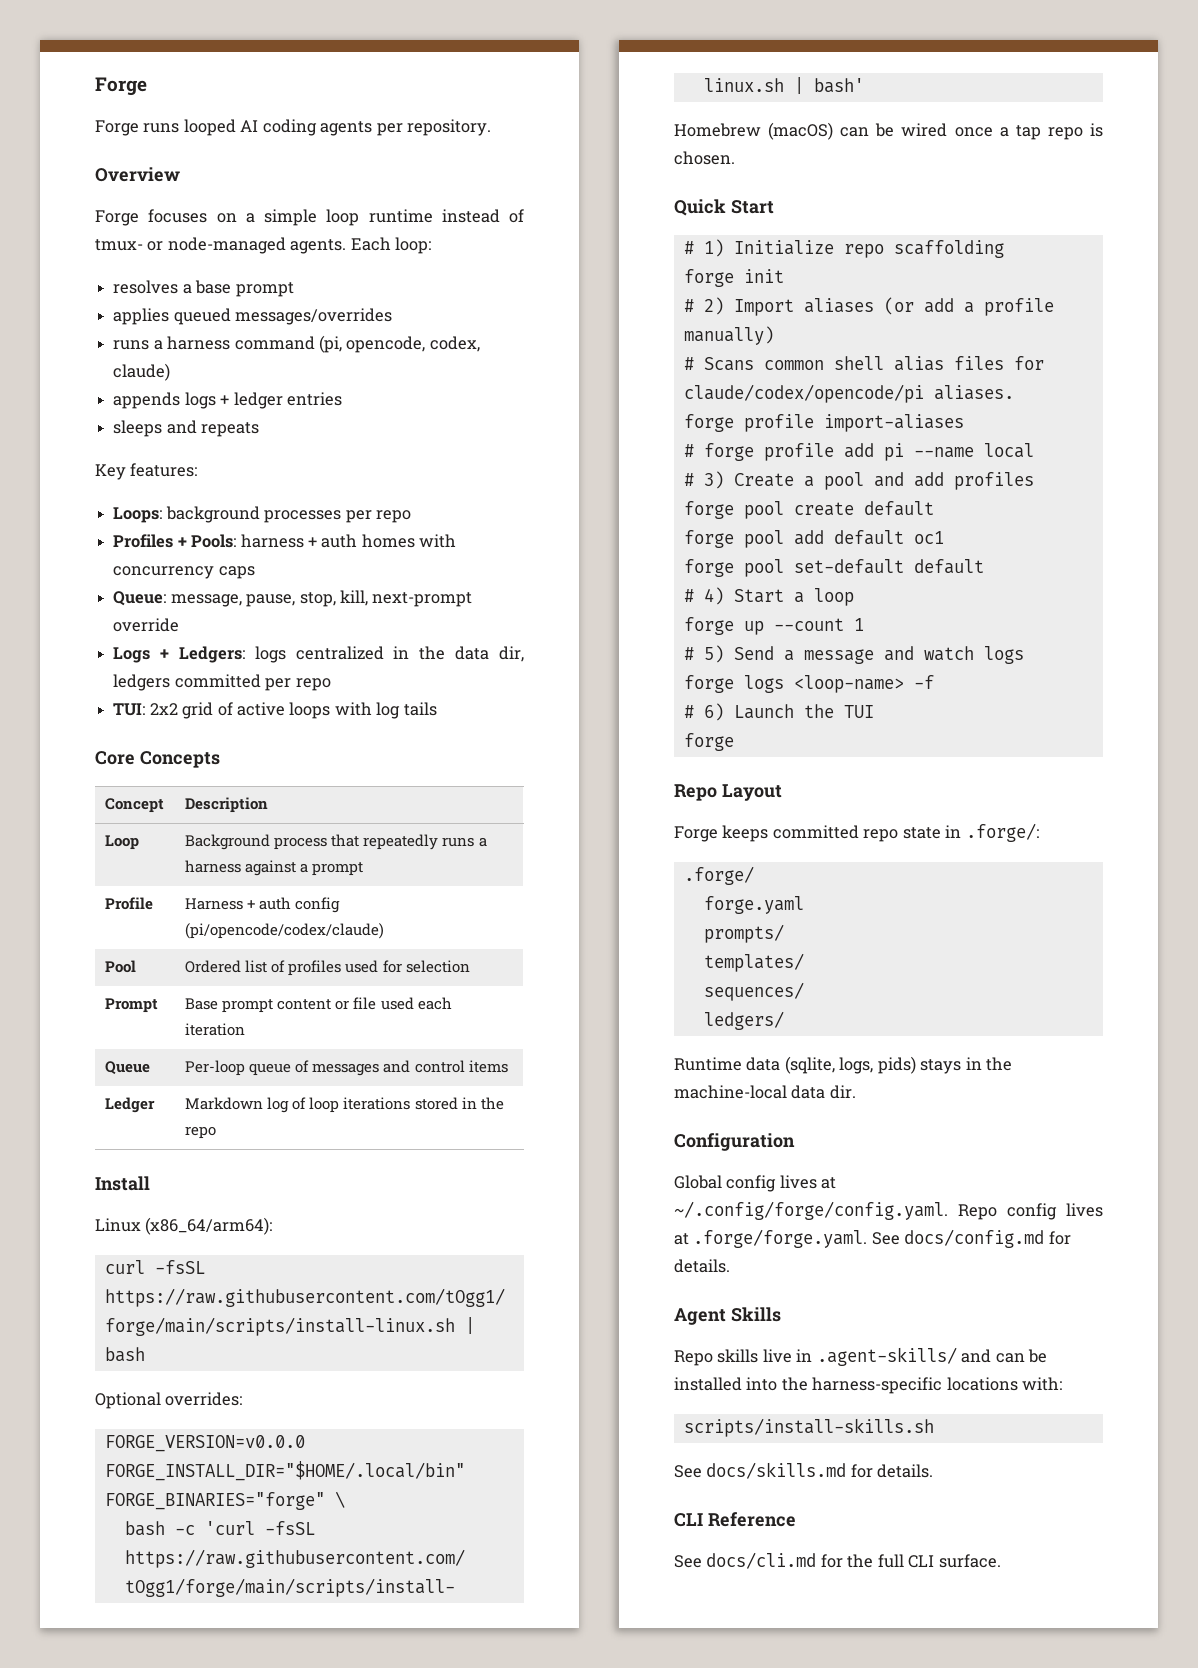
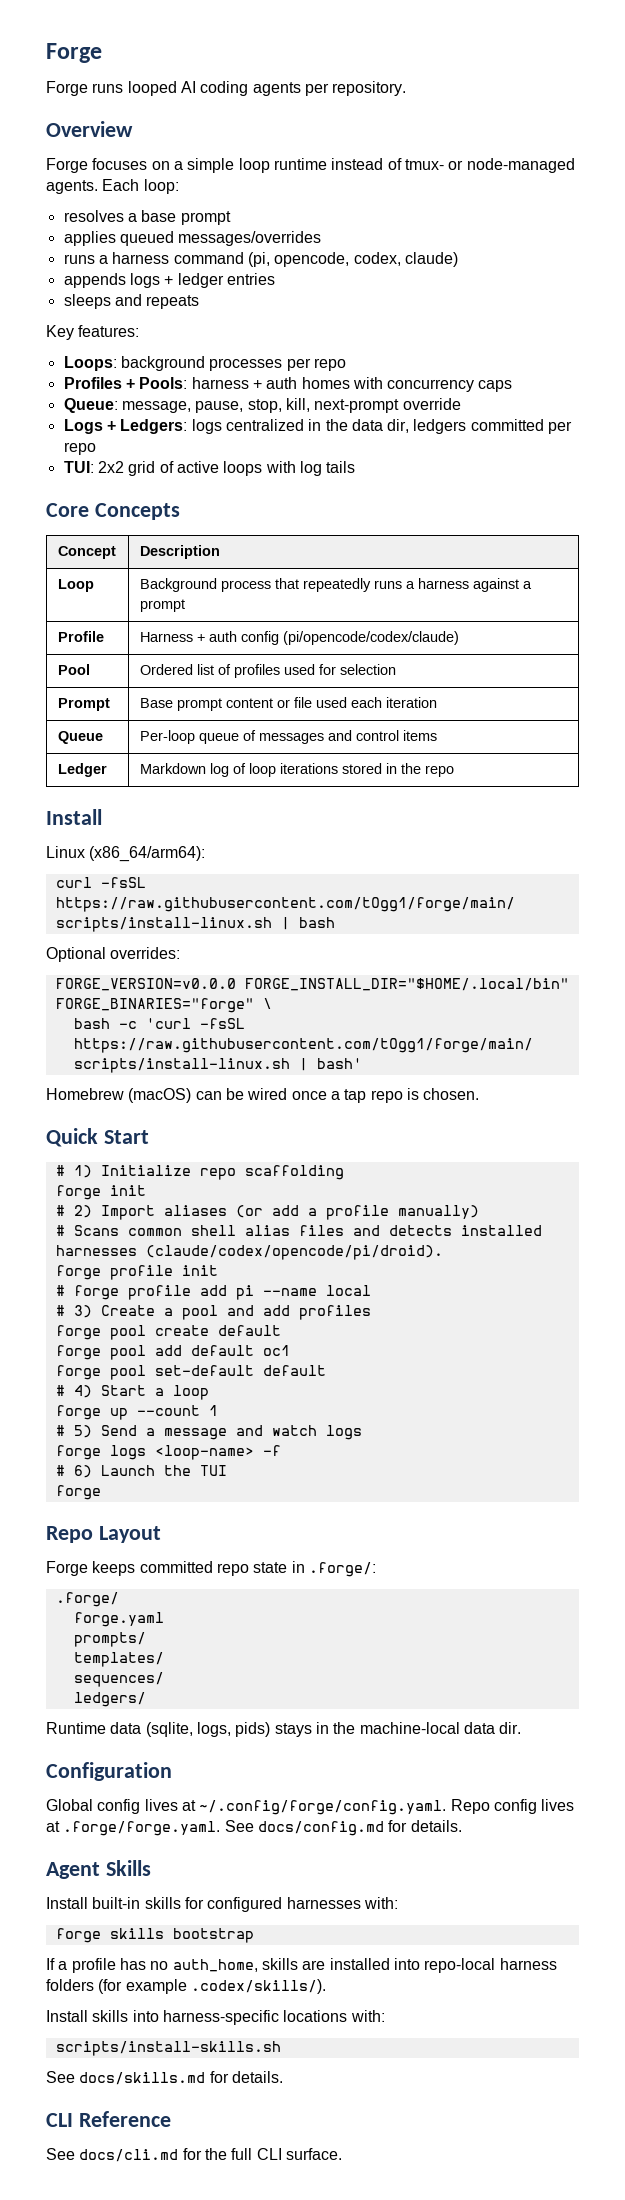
- # Scans common shell alias files for claude/codex/opencode/pi aliases.
- forge profile import-aliases
+ # Scans common shell alias files and detects installed harnesses (claude/codex/opencode/pi/droid).
+ forge profile init
- Repo skills live in .agent-skills/ and can be installed into the harness-specific locations with:
+ Install built-in skills for configured harnesses with:
+ forge skills bootstrap
+ If a profile has no auth_home, skills are installed into repo-local harness folders (for example .codex/skills/).
+ Install skills into harness-specific locations with:

